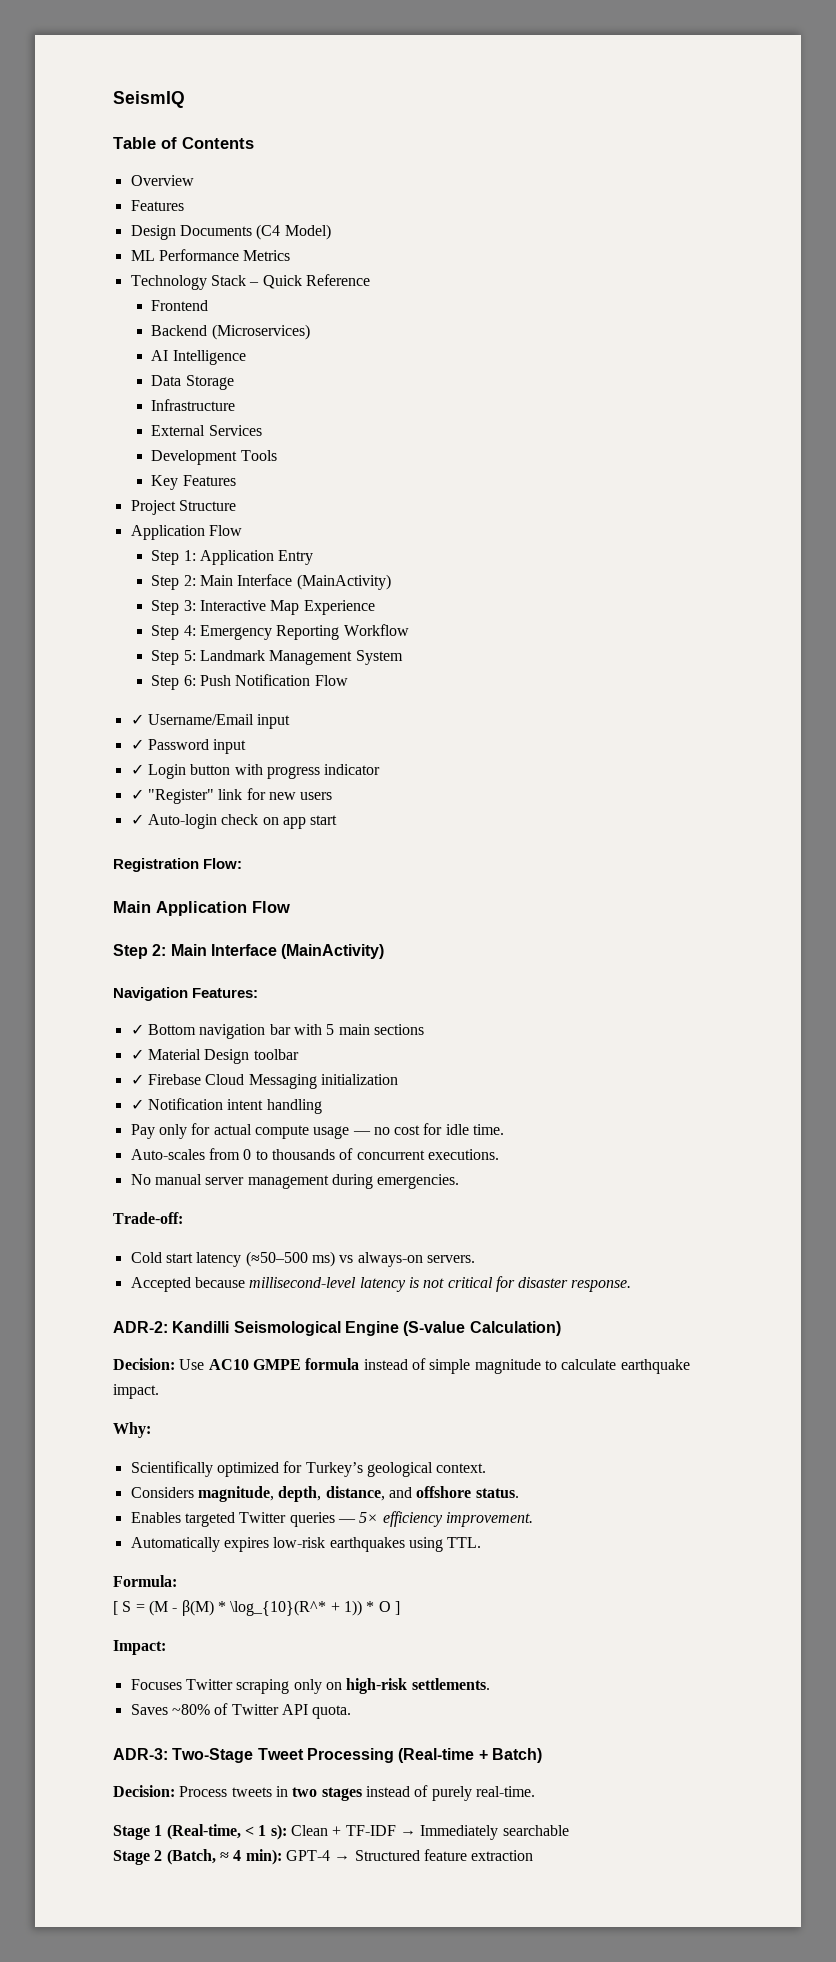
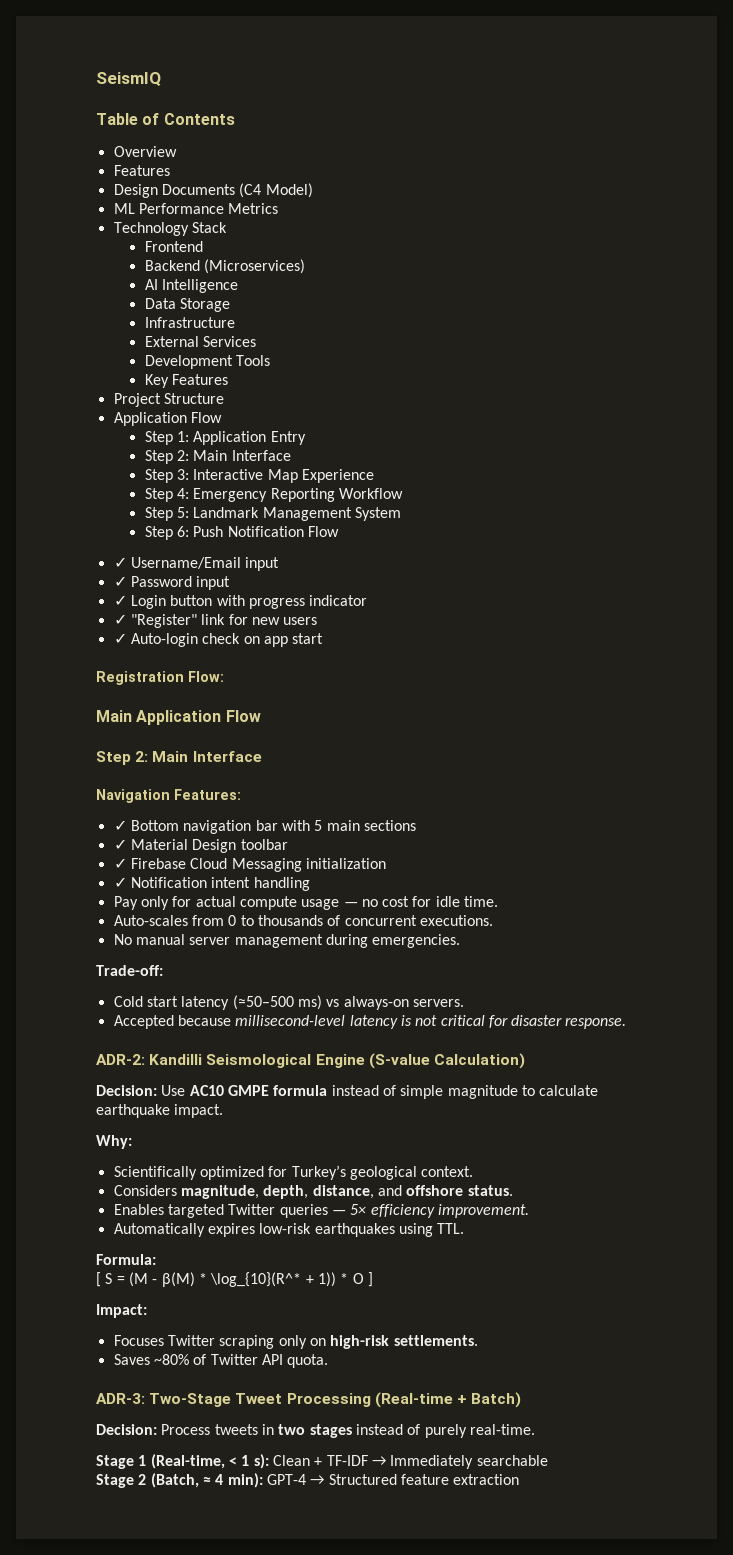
- Technology Stack – Quick Reference
+ Technology Stack
  Step 1: Application Entry
- Step 2: Main Interface (MainActivity)
+ Step 2: Main Interface
  Main Application Flow
- Step 2: Main Interface (MainActivity)
+ Step 2: Main Interface

